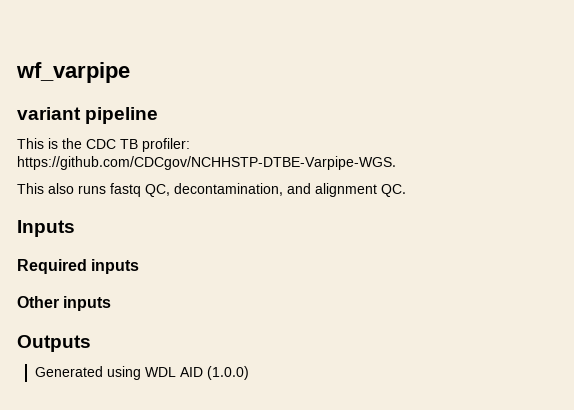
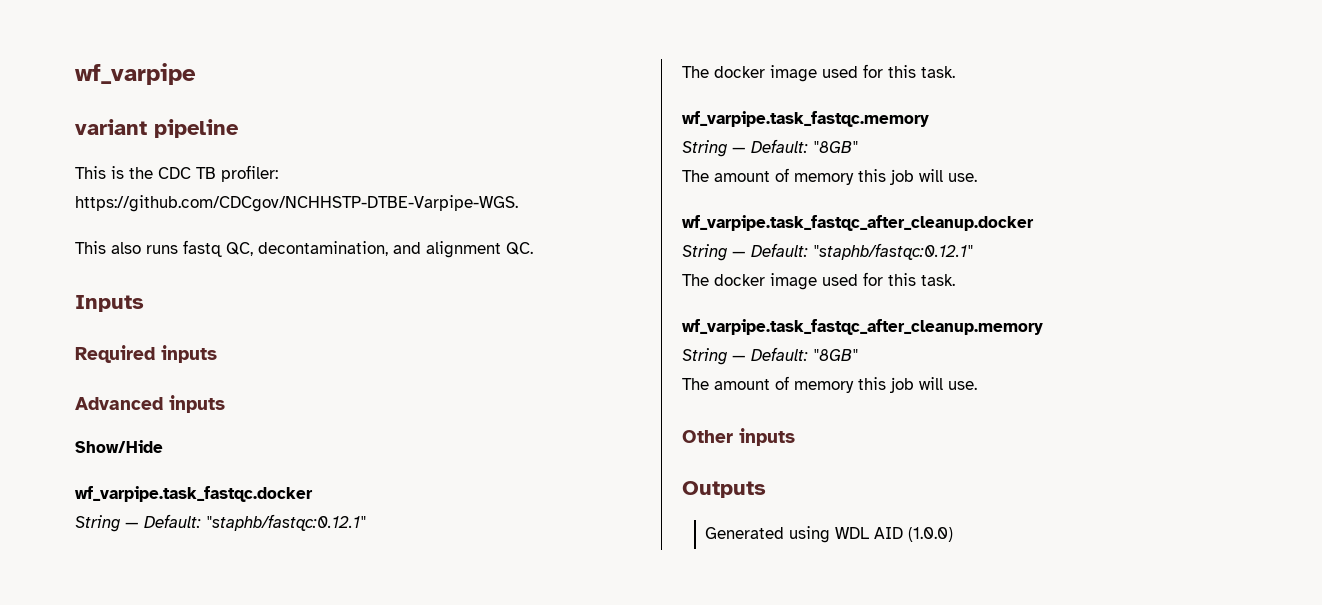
+ Advanced inputs
+ Show/Hide
+ wf_varpipe.task_fastqc.docker
+ String — Default: "staphb/fastqc:0.12.1"
+ The docker image used for this task.
+ wf_varpipe.task_fastqc.memory
+ String — Default: "8GB"
+ The amount of memory this job will use.
+ wf_varpipe.task_fastqc_after_cleanup.docker
+ String — Default: "staphb/fastqc:0.12.1"
+ The docker image used for this task.
+ wf_varpipe.task_fastqc_after_cleanup.memory
+ String — Default: "8GB"
+ The amount of memory this job will use.

